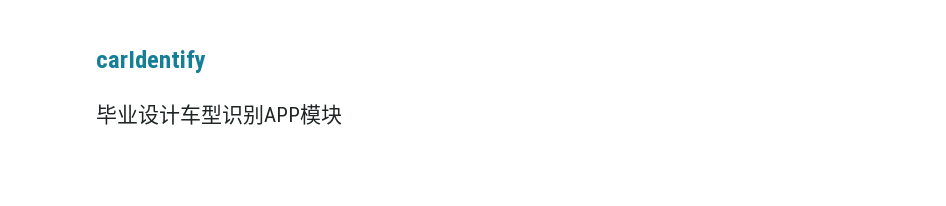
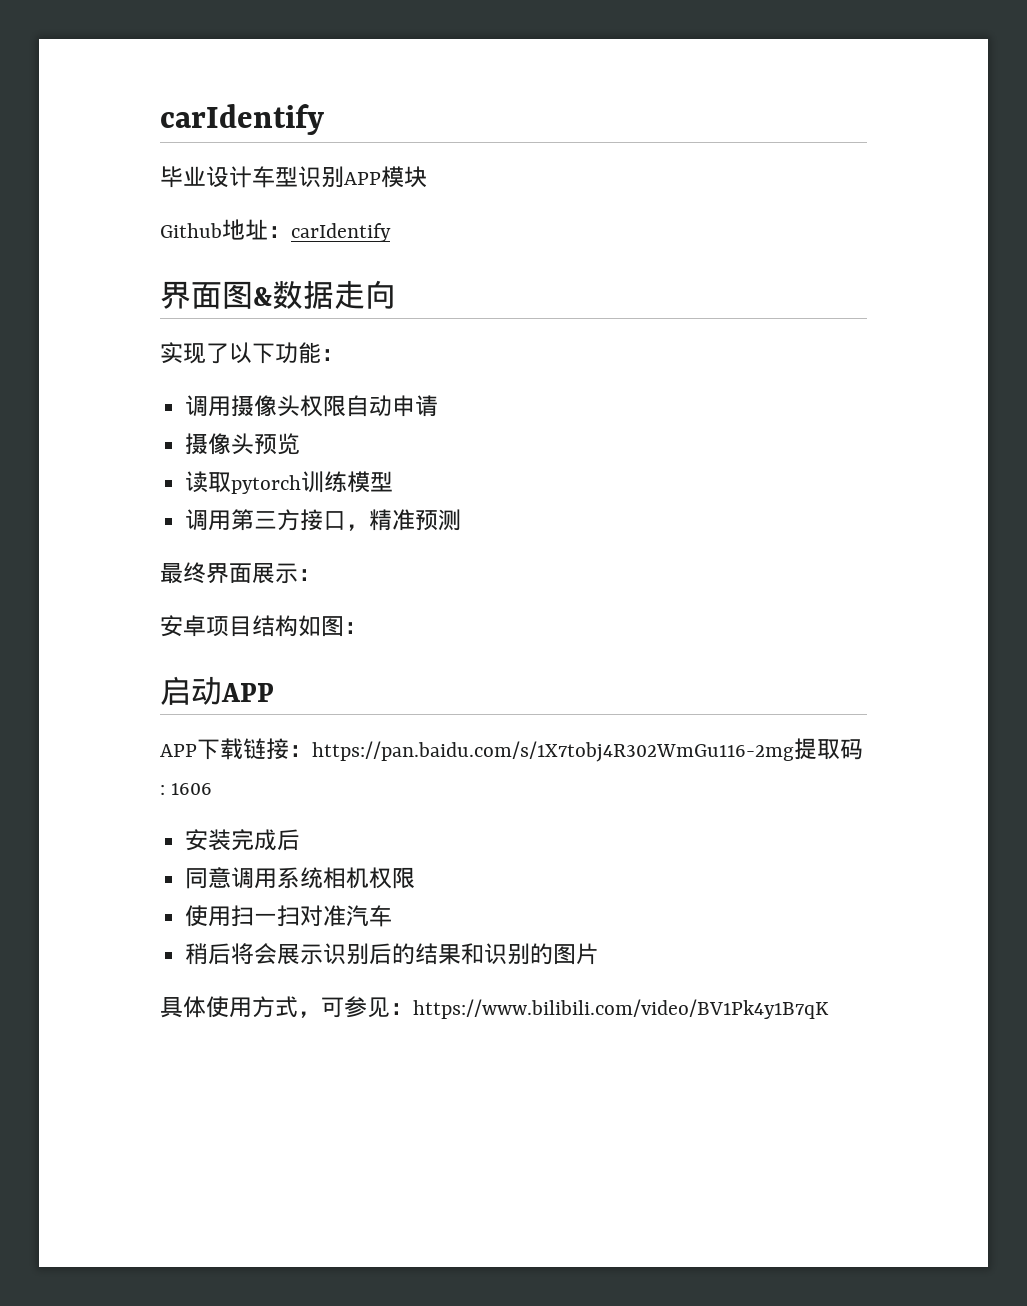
+ Github地址：carIdentify
+ 界面图&数据走向
+ 实现了以下功能：
+ 调用摄像头权限自动申请
+ 摄像头预览
+ 读取pytorch训练模型
+ 调用第三方接口，精准预测
+ 最终界面展示：
+ 安卓项目结构如图：
+ 启动APP
+ APP下载链接：https://pan.baidu.com/s/1X7tobj4R302WmGu116-2mg提取码: 1606
+ 安装完成后
+ 同意调用系统相机权限
+ 使用扫一扫对准汽车
+ 稍后将会展示识别后的结果和识别的图片
+ 具体使用方式，可参见：https://www.bilibili.com/video/BV1Pk4y1B7qK

